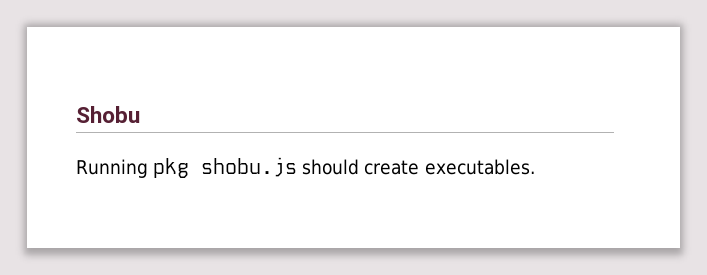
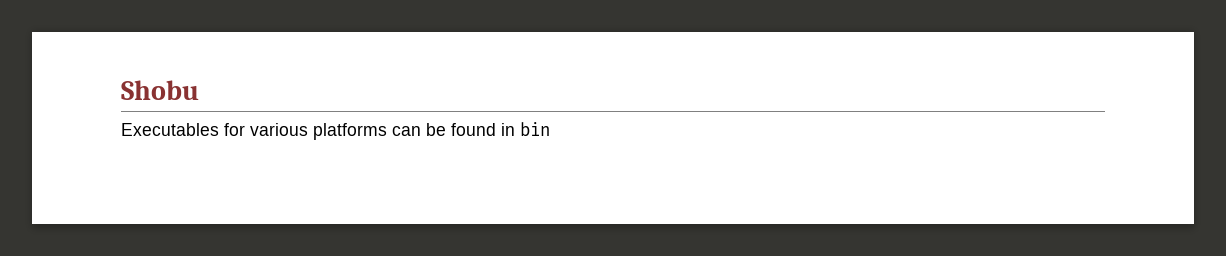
- Running pkg shobu.js should create executables.
+ Executables for various platforms can be found in bin

